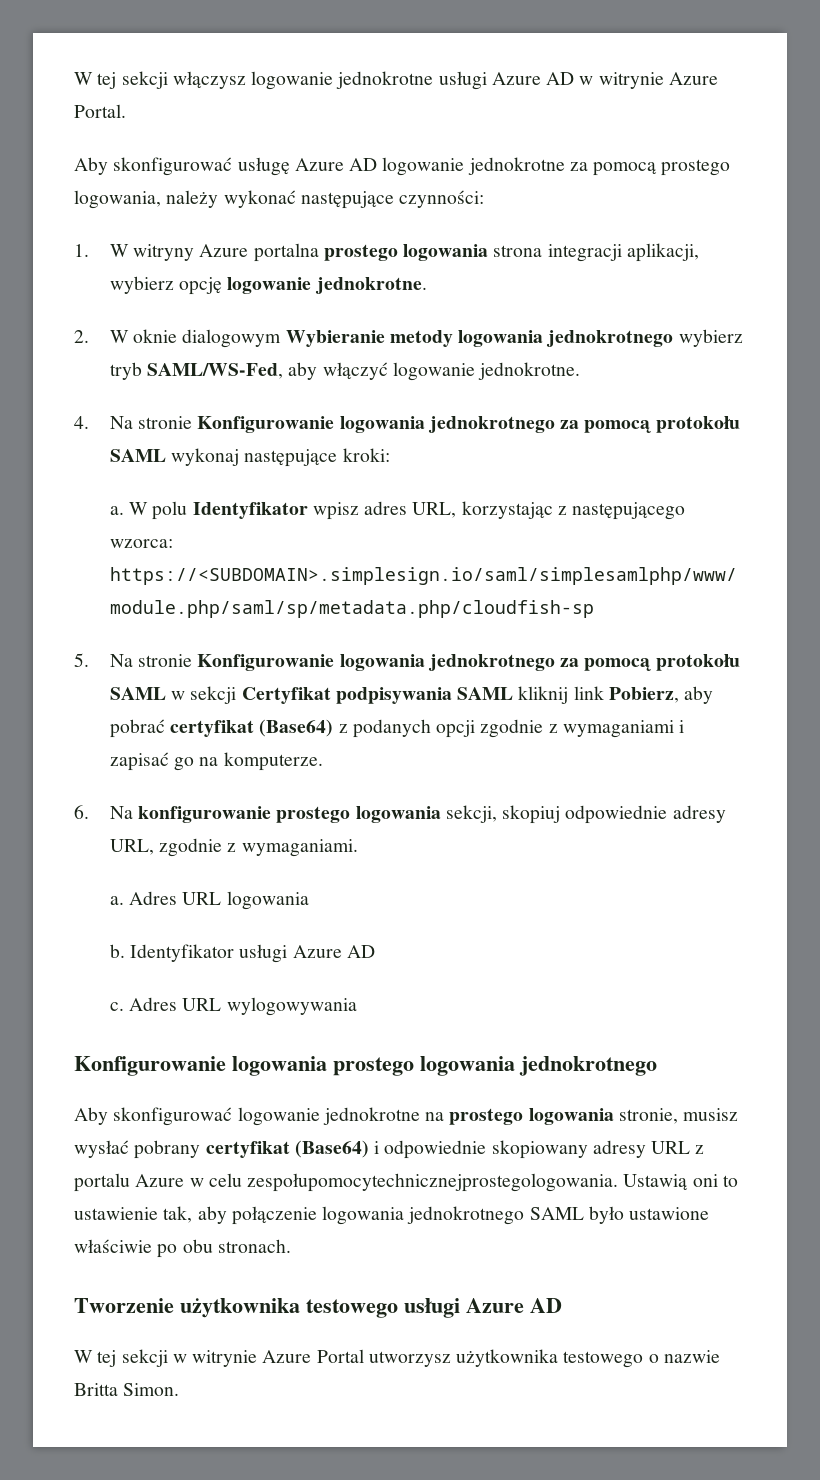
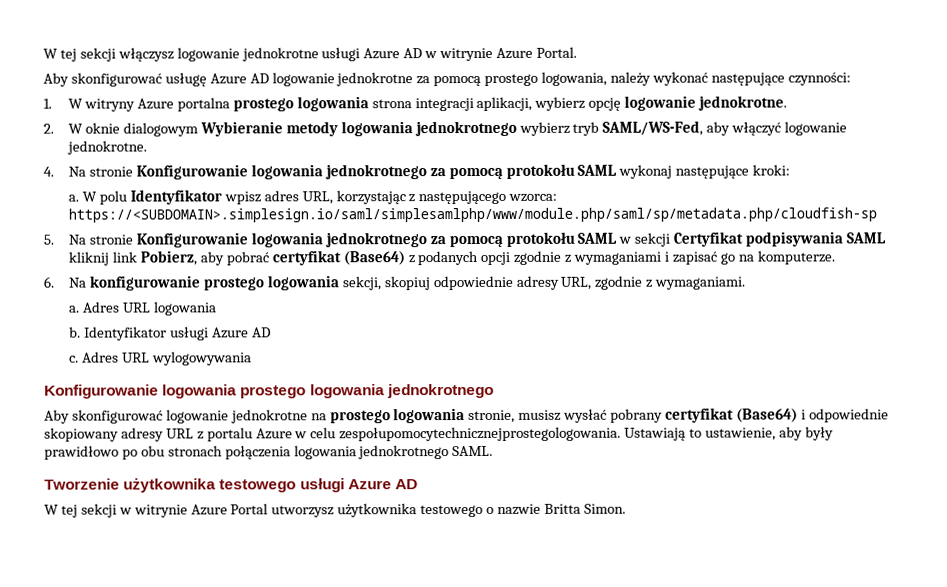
- Ustawią oni to ustawienie tak, aby połączenie logowania jednokrotnego SAML było ustawione właściwie po obu stronach.
+ Ustawiają to ustawienie, aby były prawidłowo po obu stronach połączenia logowania jednokrotnego SAML.

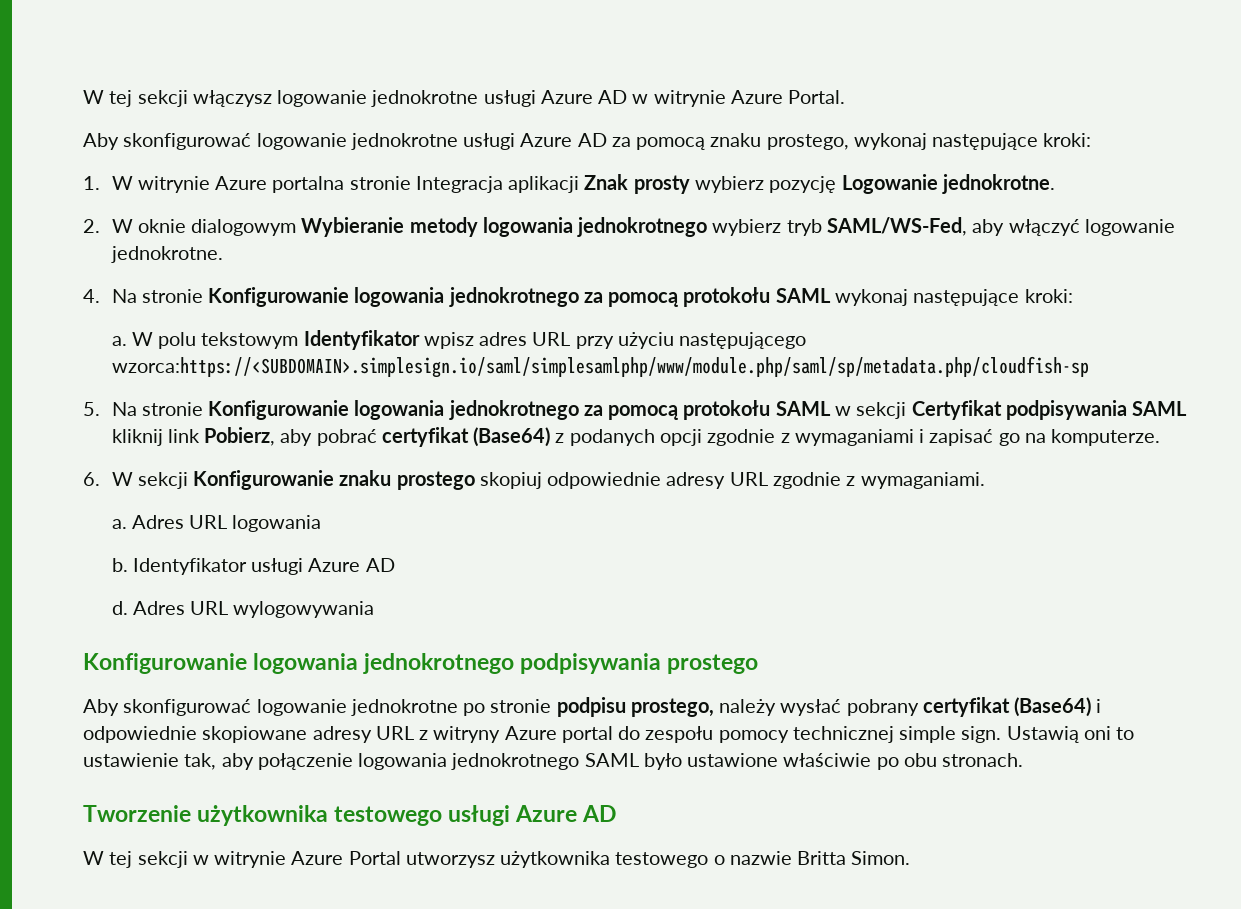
- Aby skonfigurować usługę Azure AD logowanie jednokrotne za pomocą prostego logowania, należy wykonać następujące czynności:
+ Aby skonfigurować logowanie jednokrotne usługi Azure AD za pomocą znaku prostego, wykonaj następujące kroki:
- 1. W witryny Azure portalna prostego logowania strona integracji aplikacji, wybierz opcję logowanie jednokrotne.
+ 1. W witrynie Azure portalna stronie Integracja aplikacji Znak prosty wybierz pozycję Logowanie jednokrotne.
- W polu Identyfikator wpisz adres URL, korzystając z następującego wzorca: https://<SUBDOMAIN>.simplesign.io/saml/simplesamlphp/www/module.php/saml/sp/metadata.php/cloudfish-sp
+ W polu tekstowym Identyfikator wpisz adres URL przy użyciu następującego wzorca:https://<SUBDOMAIN>.simplesign.io/saml/simplesamlphp/www/module.php/saml/sp/metadata.php/cloudfish-sp
- 6. Na konfigurowanie prostego logowania sekcji, skopiuj odpowiednie adresy URL, zgodnie z wymaganiami.
+ 6. W sekcji Konfigurowanie znaku prostego skopiuj odpowiednie adresy URL zgodnie z wymaganiami.
- c.
+ d.
- Konfigurowanie logowania prostego logowania jednokrotnego
- Aby skonfigurować logowanie jednokrotne na prostego logowania stronie, musisz wysłać pobrany certyfikat (Base64) i odpowiednie skopiowany adresy URL z portalu Azure w celu zespołupomocytechnicznejprostegologowania. Ustawiają to ustawienie, aby były prawidłowo po obu stronach połączenia logowania jednokrotnego SAML.
+ Konfigurowanie logowania jednokrotnego podpisywania prostego
+ Aby skonfigurować logowanie jednokrotne po stronie podpisu prostego, należy wysłać pobrany certyfikat (Base64) i odpowiednie skopiowane adresy URL z witryny Azure portal do zespołu pomocy technicznej simple sign. Ustawią oni to ustawienie tak, aby połączenie logowania jednokrotnego SAML było ustawione właściwie po obu stronach.

